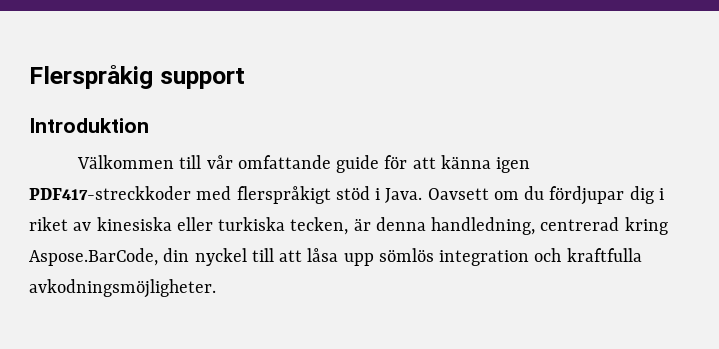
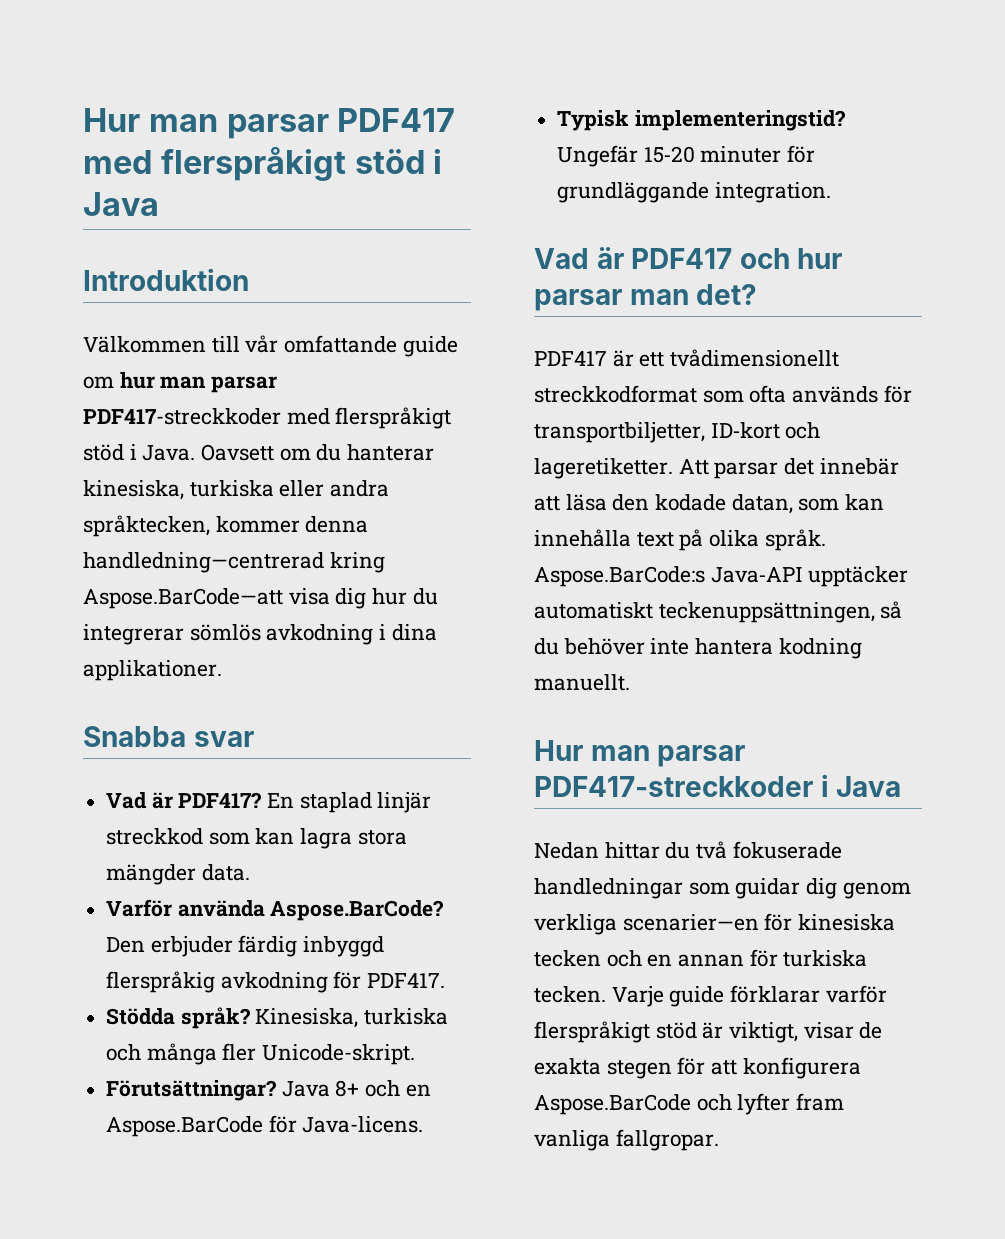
- Flerspråkig support
+ Hur man parsar PDF417 med flerspråkigt stöd i Java
- Välkommen till vår omfattande guide för att känna igen PDF417-streckkoder med flerspråkigt stöd i Java.
+ Välkommen till vår omfattande guide om hur man parsar PDF417-streckkoder med flerspråkigt stöd i Java.
- Oavsett om du fördjupar dig i riket av kinesiska eller turkiska tecken, är denna handledning, centrerad kring Aspose.BarCode, din nyckel till att låsa upp sömlös integration och kraftfulla avkodningsmöjligheter.
+ Oavsett om du hanterar kinesiska, turkiska eller andra språktecken, kommer denna handledning—centrerad kring Aspose.BarCode—att visa dig hur du integrerar sömlös avkodning i dina applikationer.
+ Snabba svar
+ Vad är PDF417? En staplad linjär streckkod som kan lagra stora mängder data.
+ Varför använda Aspose.BarCode? Den erbjuder färdig inbyggd flerspråkig avkodning för PDF417.
+ Stödda språk? Kinesiska, turkiska och många fler Unicode-skript.
+ Förutsättningar? Java 8+ och en Aspose.BarCode för Java-licens.
+ Typisk implementeringstid? Ungefär 15‑20 minuter för grundläggande integration.
+ Vad är PDF417 och hur parsar man det?
+ PDF417 är ett tvådimensionellt streckkodformat som ofta används för transportbiljetter, ID‑kort och lageretiketter. Att parsar det innebär att läsa den kodade datan, som kan innehålla text på olika språk. Aspose.BarCode:s Java‑API upptäcker automatiskt teckenuppsättningen, så du behöver inte hantera kodning manuellt.
+ Hur man parsar PDF417‑streckkoder i Java
+ Nedan hittar du två fokuserade handledningar som guidar dig genom verkliga scenarier—en för kinesiska tecken och en annan för turkiska tecken. Varje guide förklarar varför flerspråkigt stöd är viktigt, visar de exakta stegen för att konfigurera Aspose.BarCode och lyfter fram vanliga fallgropar.

